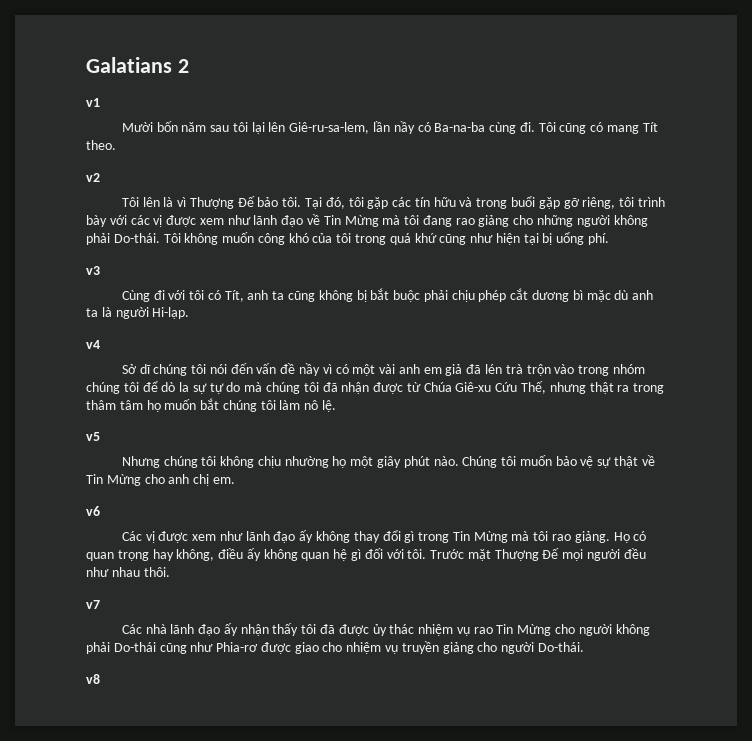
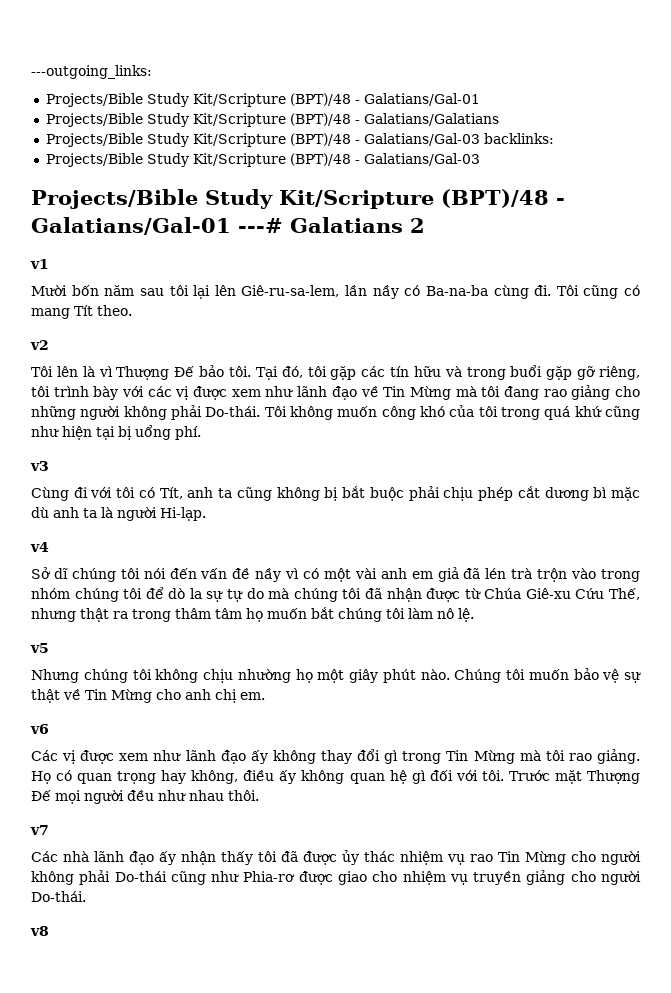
- Galatians 2
+ ---outgoing_links:
+ Projects/Bible Study Kit/Scripture (BPT)/48 - Galatians/Gal-01
+ Projects/Bible Study Kit/Scripture (BPT)/48 - Galatians/Galatians
+ Projects/Bible Study Kit/Scripture (BPT)/48 - Galatians/Gal-03 backlinks:
+ Projects/Bible Study Kit/Scripture (BPT)/48 - Galatians/Gal-03
+ Projects/Bible Study Kit/Scripture (BPT)/48 - Galatians/Gal-01 ---# Galatians 2

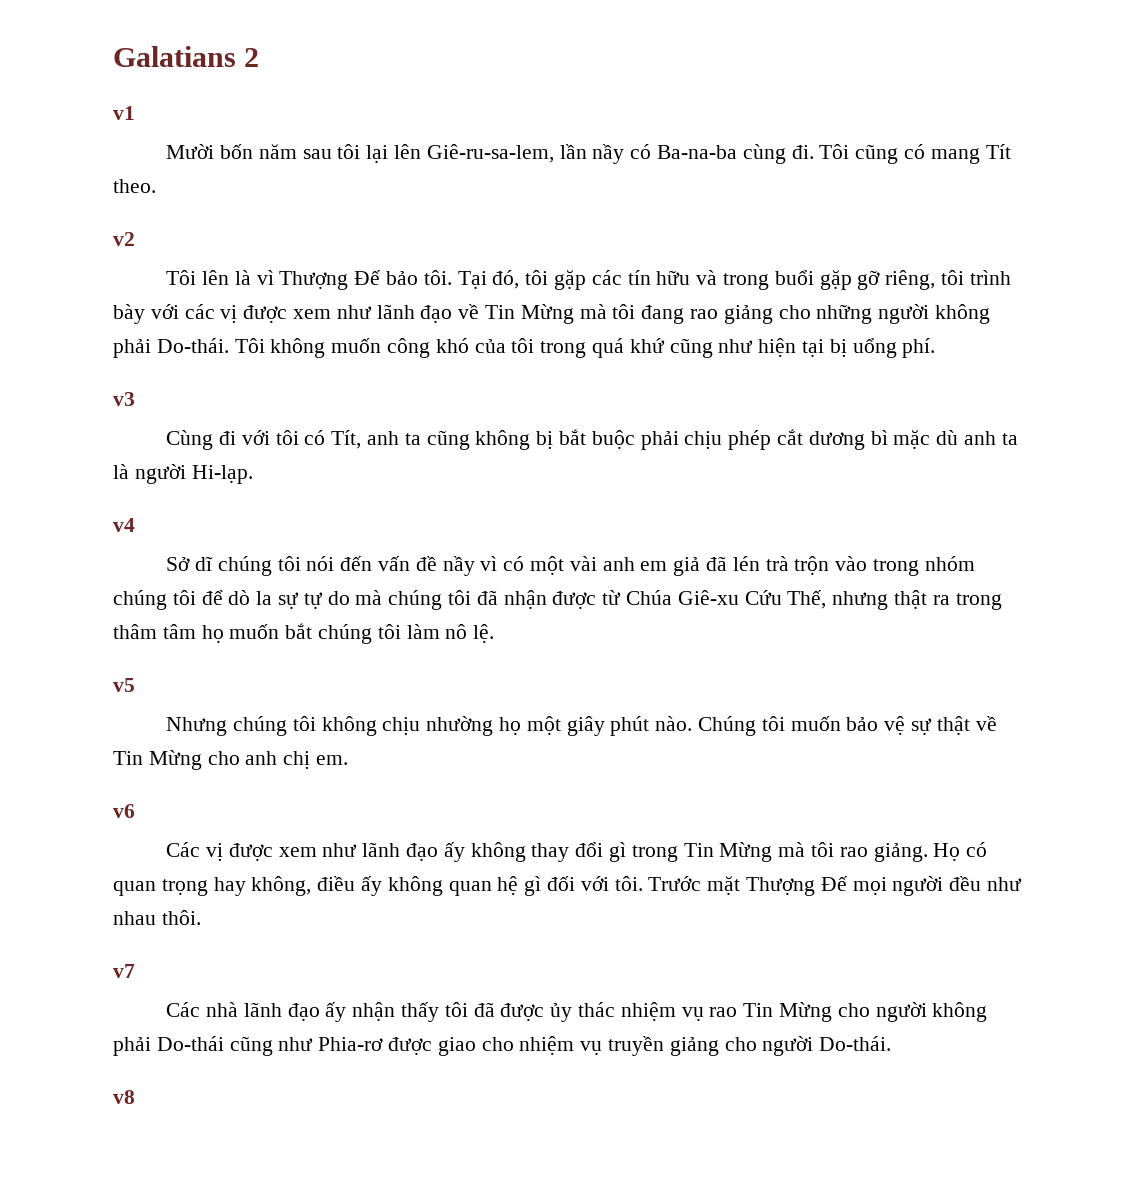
- ---outgoing_links:
- Projects/Bible Study Kit/Scripture (BPT)/48 - Galatians/Gal-01
- Projects/Bible Study Kit/Scripture (BPT)/48 - Galatians/Galatians
- Projects/Bible Study Kit/Scripture (BPT)/48 - Galatians/Gal-03 backlinks:
- Projects/Bible Study Kit/Scripture (BPT)/48 - Galatians/Gal-03
- Projects/Bible Study Kit/Scripture (BPT)/48 - Galatians/Gal-01 ---# Galatians 2
+ Galatians 2

